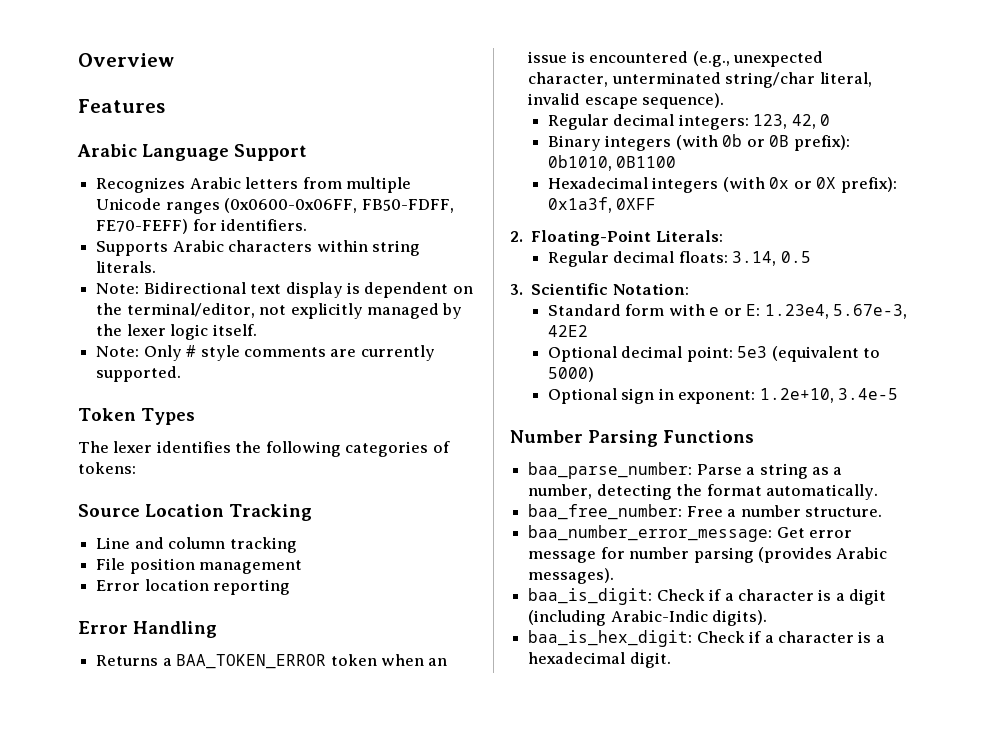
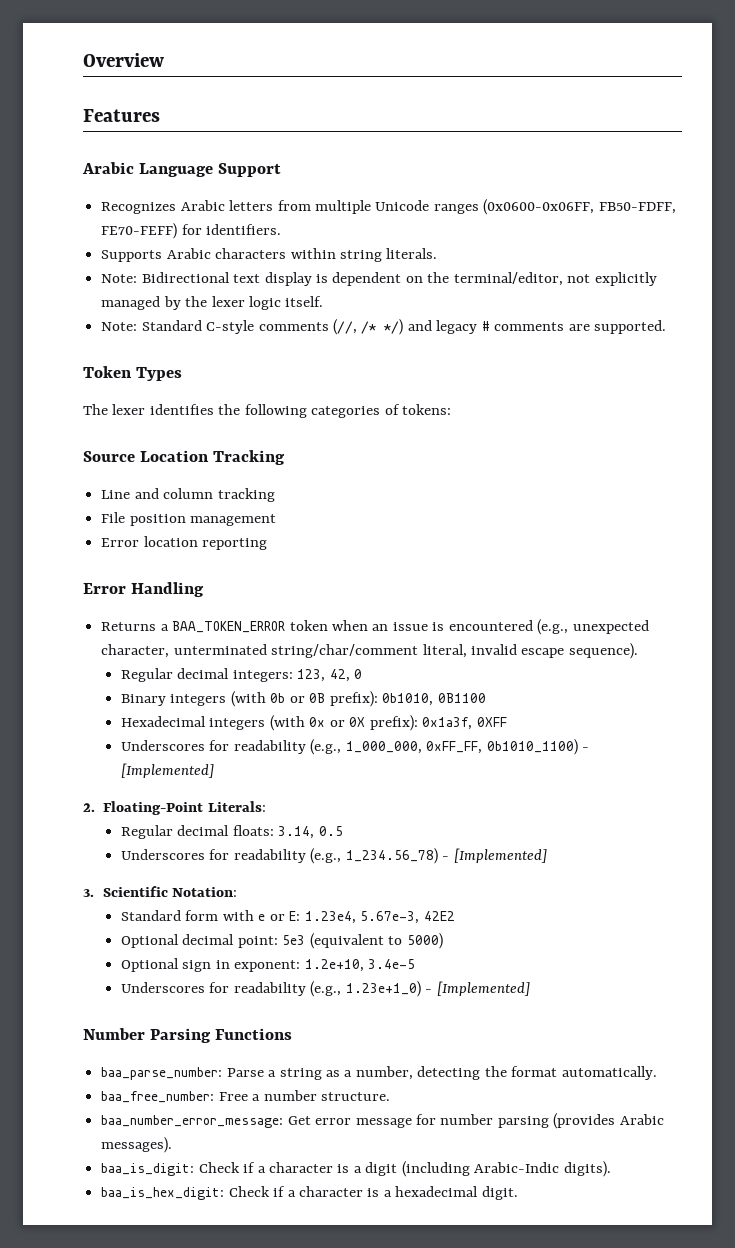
- Note: Only # style comments are currently supported.
+ Note: Standard C-style comments (//, /* */) and legacy # comments are supported.
- Returns a BAA_TOKEN_ERROR token when an issue is encountered (e.g., unexpected character, unterminated string/char literal, invalid escape sequence).
+ Returns a BAA_TOKEN_ERROR token when an issue is encountered (e.g., unexpected character, unterminated string/char/comment literal, invalid escape sequence).
+ Underscores for readability (e.g., 1_000_000, 0xFF_FF, 0b1010_1100) - [Implemented]
+ Underscores for readability (e.g., 1_234.56_78) - [Implemented]
+ Underscores for readability (e.g., 1.23e+1_0) - [Implemented]

